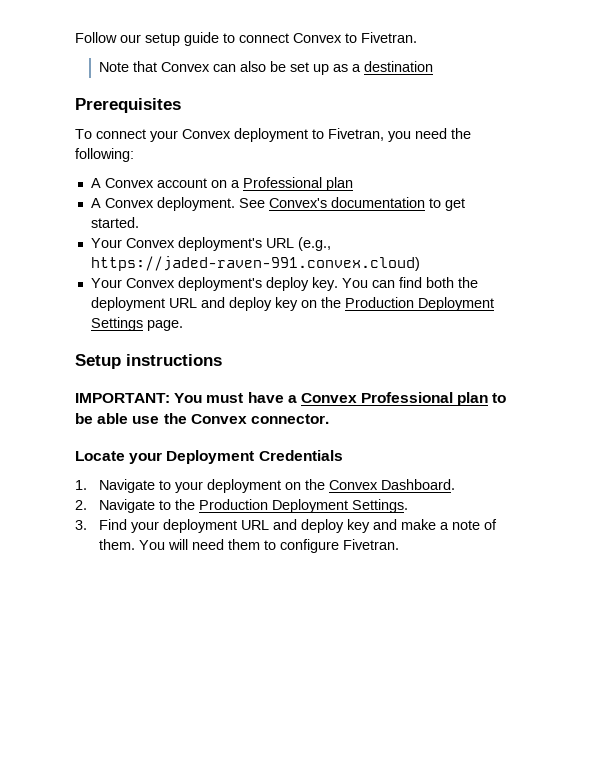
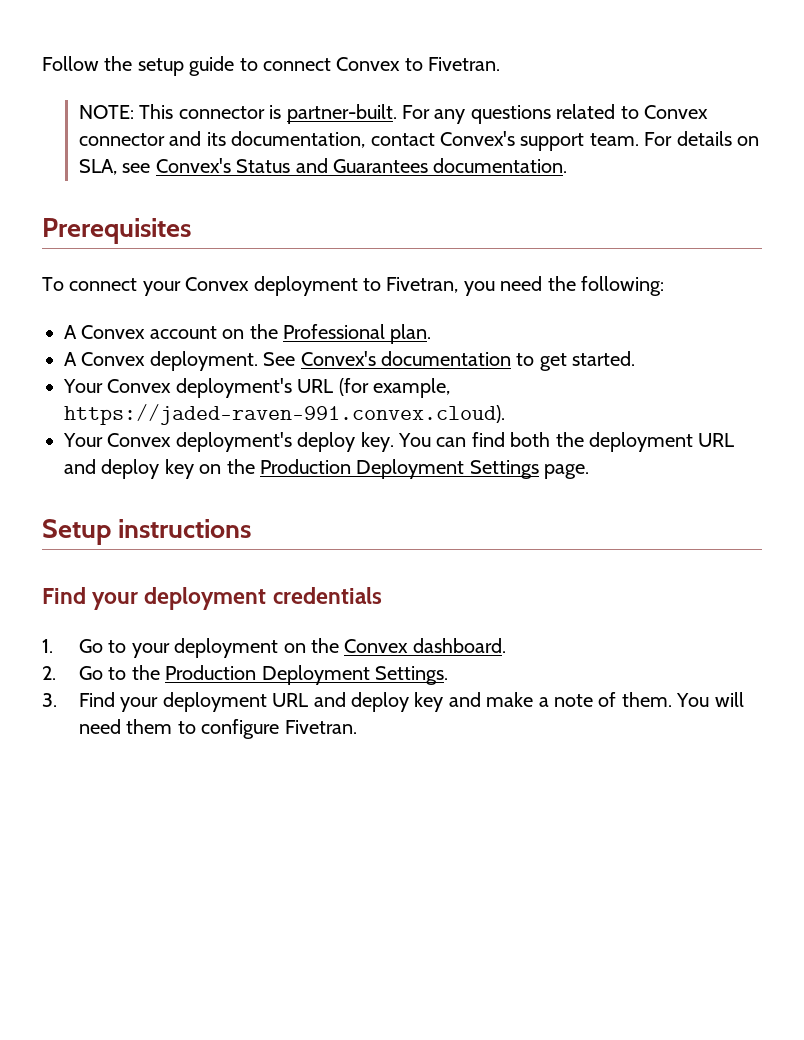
- Follow our setup guide to connect Convex to Fivetran.
+ Follow the setup guide to connect Convex to Fivetran.
- Note that Convex can also be set up as a destination
+ NOTE: This connector is partner-built. For any questions related to Convex connector and its documentation, contact Convex's support team. For details on SLA, see Convex's Status and Guarantees documentation.
- A Convex account on a Professional plan
+ A Convex account on the Professional plan.
- Your Convex deployment's URL (e.g., https://jaded-raven-991.convex.cloud)
+ Your Convex deployment's URL (for example, https://jaded-raven-991.convex.cloud).
- IMPORTANT: You must have a Convex Professional plan to be able use the Convex connector.
- Locate your Deployment Credentials
+ Find your deployment credentials
- 1. Navigate to your deployment on the Convex Dashboard.
+ 1. Go to your deployment on the Convex dashboard.
- 2. Navigate to the Production Deployment Settings.
+ 2. Go to the Production Deployment Settings.

